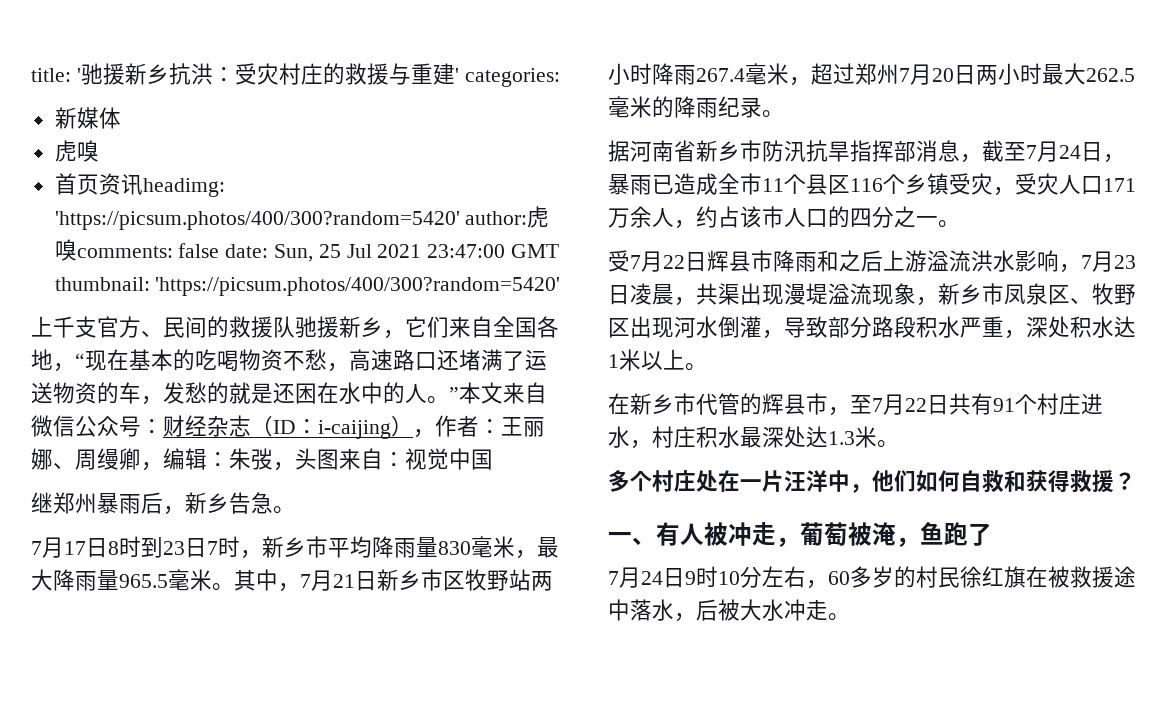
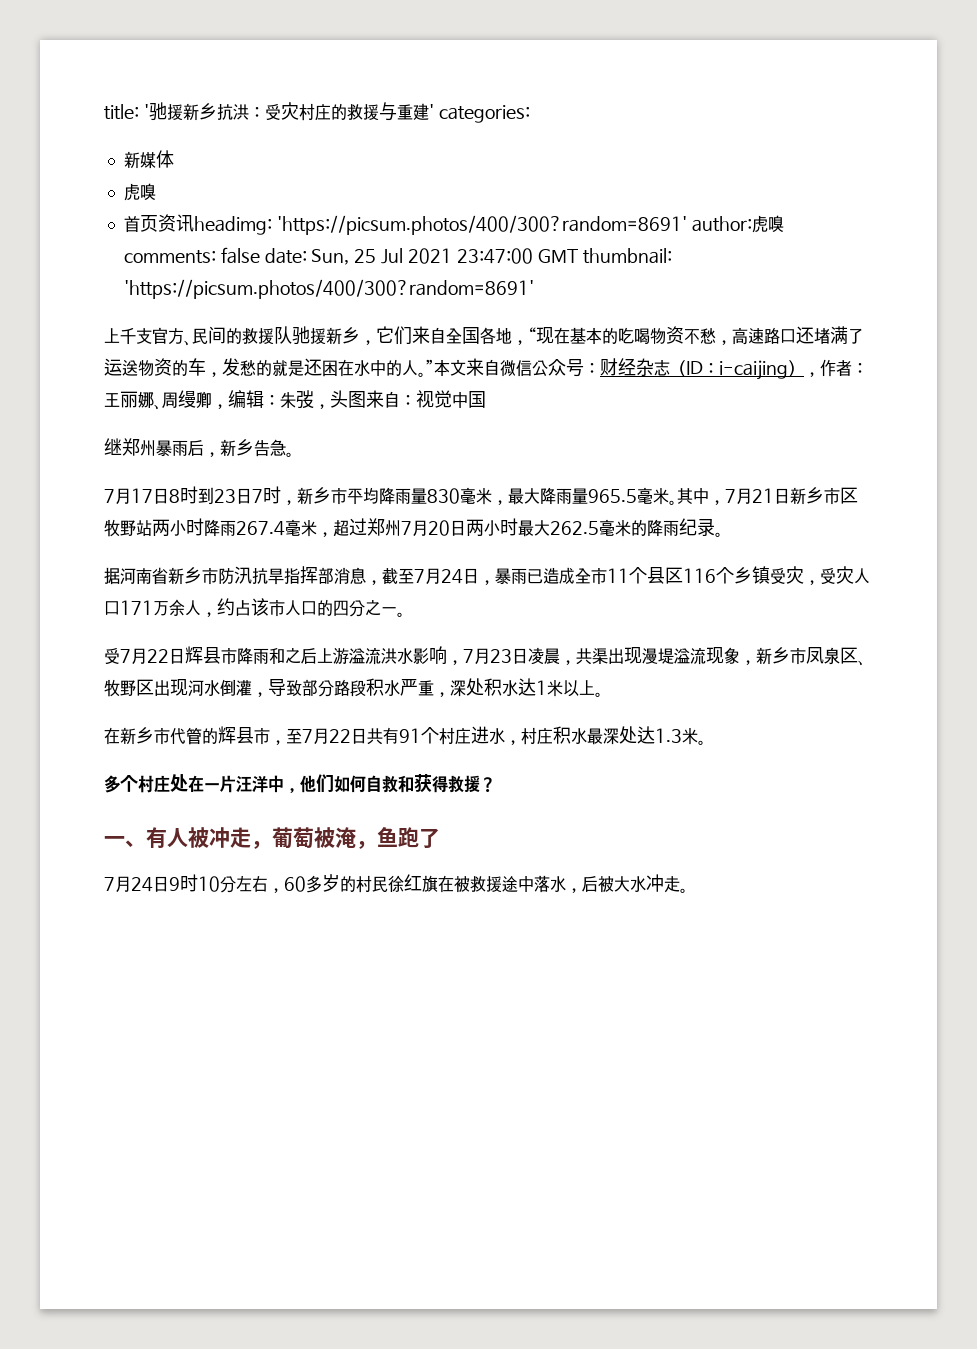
- 首页资讯headimg: 'https://picsum.photos/400/300?random=5420' author:虎嗅comments: false date: Sun, 25 Jul 2021 23:47:00 GMT thumbnail: 'https://picsum.photos/400/300?random=5420'
+ 首页资讯headimg: 'https://picsum.photos/400/300?random=8691' author:虎嗅comments: false date: Sun, 25 Jul 2021 23:47:00 GMT thumbnail: 'https://picsum.photos/400/300?random=8691'

